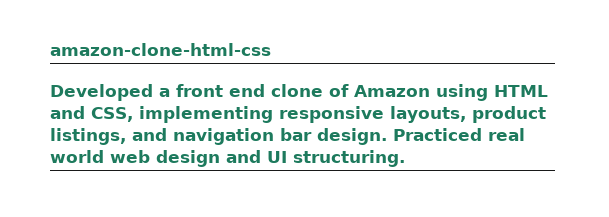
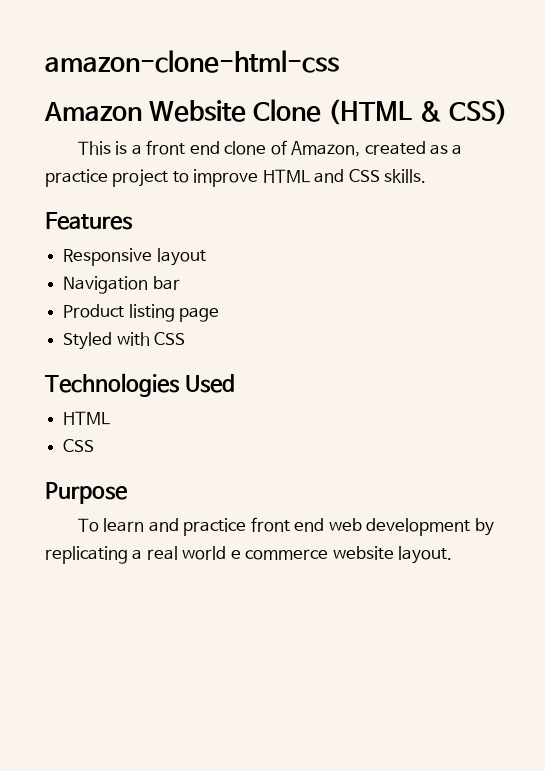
- Developed a front end clone of Amazon using HTML and CSS, implementing responsive layouts, product listings, and navigation bar design. Practiced real world web design and UI structuring.
+ Amazon Website Clone (HTML & CSS)
+ This is a front end clone of Amazon, created as a practice project to improve HTML and CSS skills.
+ Features
+ Responsive layout
+ Navigation bar
+ Product listing page
+ Styled with CSS
+ Technologies Used
+ HTML
+ CSS
+ Purpose
+ To learn and practice front end web development by replicating a real world e commerce website layout.

